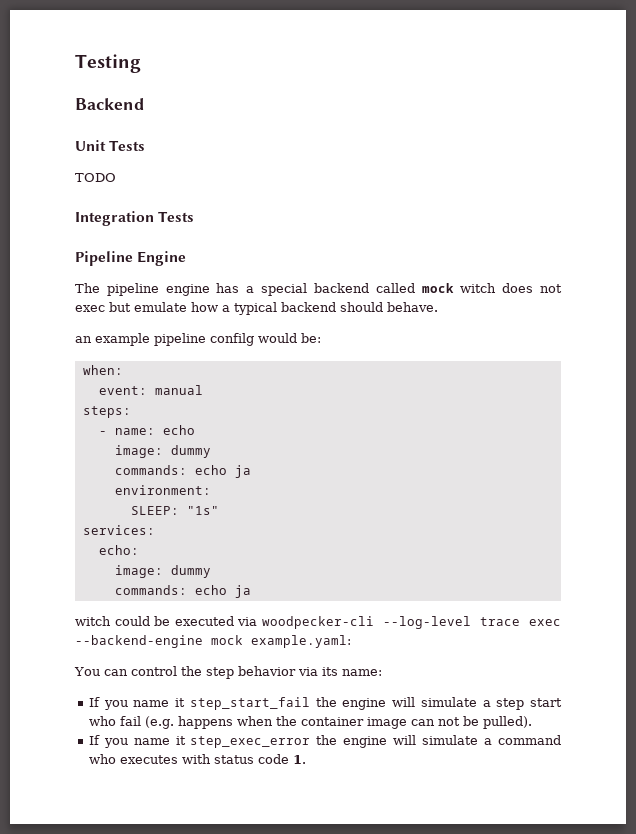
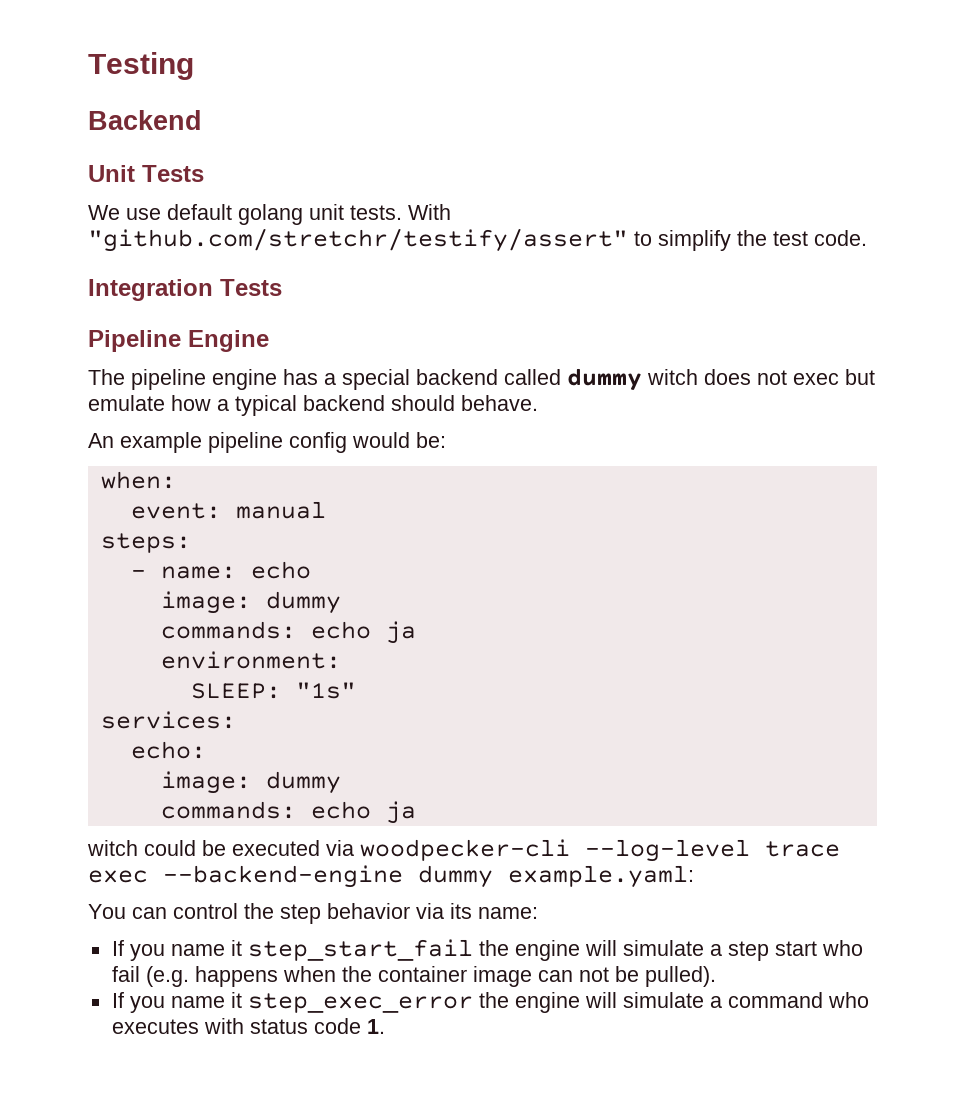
- TODO
+ We use default golang unit tests. With "github.com/stretchr/testify/assert" to simplify the test code.
- The pipeline engine has a special backend called mock witch does not exec but emulate how a typical backend should behave.
+ The pipeline engine has a special backend called dummy witch does not exec but emulate how a typical backend should behave.
- an example pipeline confilg would be:
+ An example pipeline config would be:
- witch could be executed via woodpecker-cli --log-level trace exec --backend-engine mock example.yaml:
+ witch could be executed via woodpecker-cli --log-level trace exec --backend-engine dummy example.yaml:

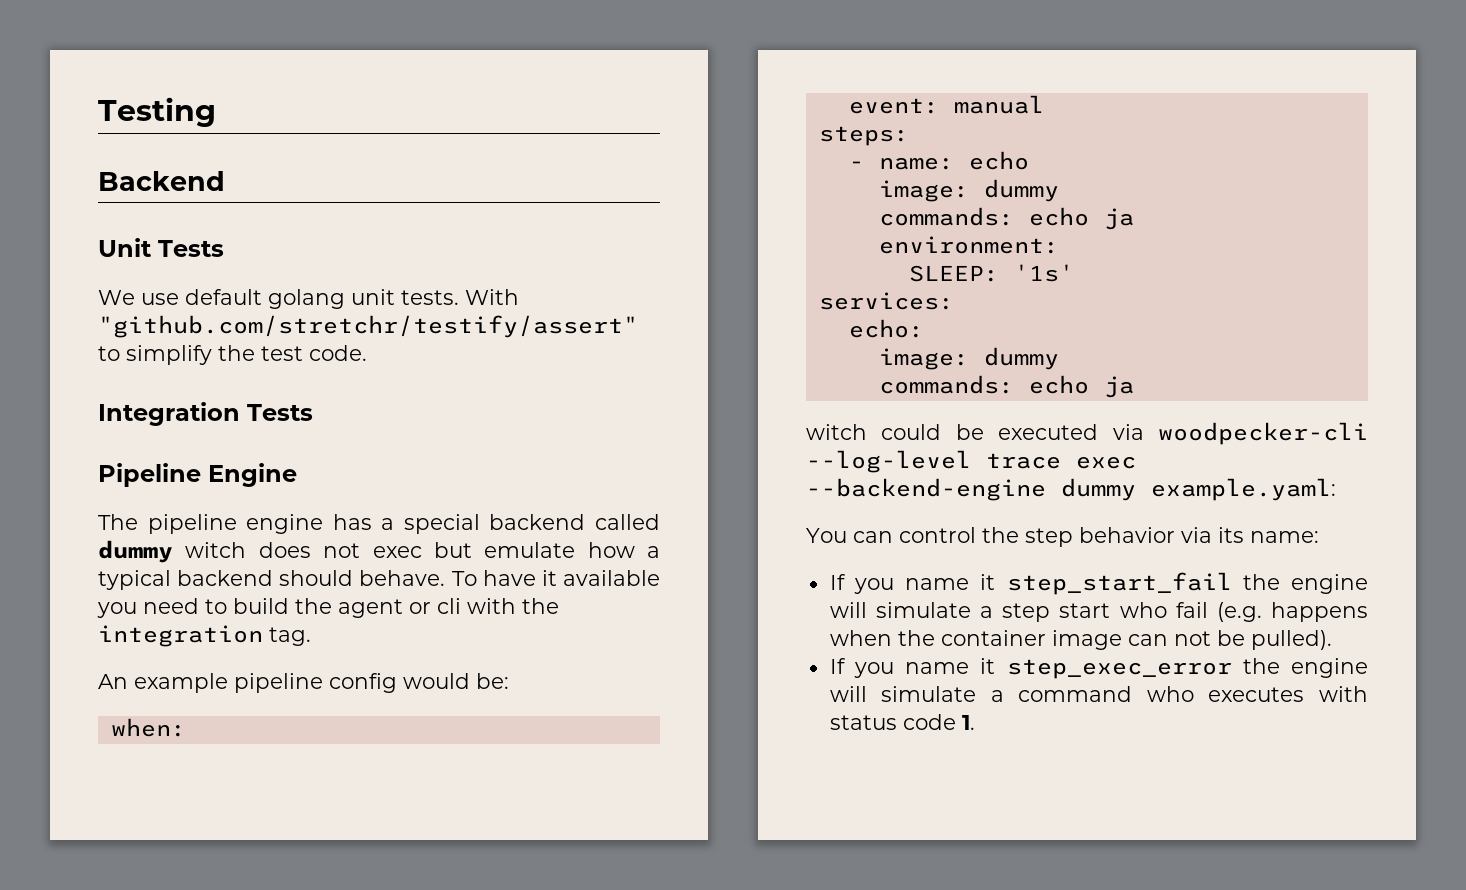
+ To have it available you need to build the agent or cli with the integration tag.
- SLEEP: "1s"
+ SLEEP: '1s'

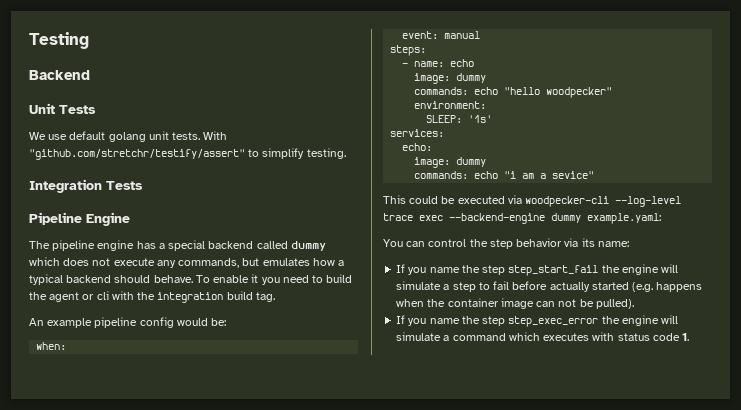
- With "github.com/stretchr/testify/assert" to simplify the test code.
+ With "github.com/stretchr/testify/assert" to simplify testing.
- The pipeline engine has a special backend called dummy witch does not exec but emulate how a typical backend should behave.
+ The pipeline engine has a special backend called dummy which does not execute any commands, but emulates how a typical backend should behave.
- To have it available you need to build the agent or cli with the integration tag.
+ To enable it you need to build the agent or cli with the integration build tag.
  - name: echo
  image: dummy
- commands: echo ja
+ commands: echo "hello woodpecker"
  echo:
  image: dummy
- commands: echo ja
- witch could be executed via woodpecker-cli --log-level trace exec --backend-engine dummy example.yaml:
+ commands: echo "i am a sevice"
+ This could be executed via woodpecker-cli --log-level trace exec --backend-engine dummy example.yaml:
- If you name it step_start_fail the engine will simulate a step start who fail (e.g. happens when the container image can not be pulled).
+ If you name the step step_start_fail the engine will simulate a step to fail before actually started (e.g. happens when the container image can not be pulled).
- If you name it step_exec_error the engine will simulate a command who executes with status code 1.
+ If you name the step step_exec_error the engine will simulate a command which executes with status code 1.

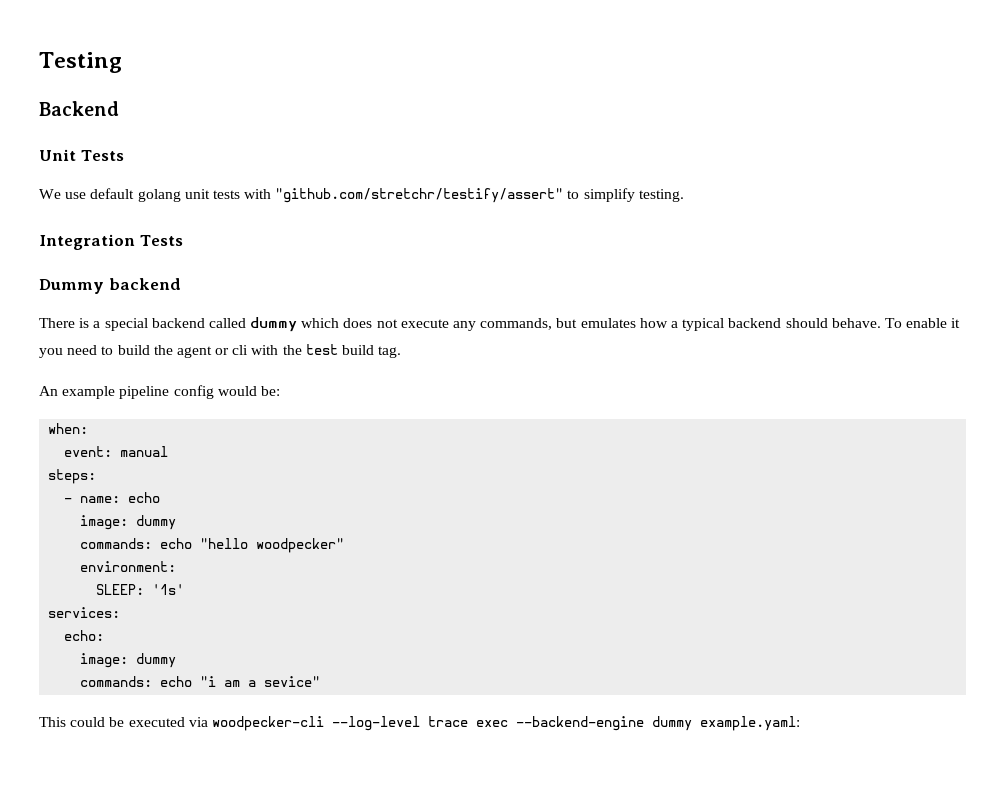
- We use default golang unit tests. With "github.com/stretchr/testify/assert" to simplify testing.
+ We use default golang unit tests with "github.com/stretchr/testify/assert" to simplify testing.
- Pipeline Engine
- The pipeline engine has a special backend called dummy which does not execute any commands, but emulates how a typical backend should behave.
+ Dummy backend
+ There is a special backend called dummy which does not execute any commands, but emulates how a typical backend should behave.
- To enable it you need to build the agent or cli with the integration build tag.
+ To enable it you need to build the agent or cli with the test build tag.
- You can control the step behavior via its name:
- If you name the step step_start_fail the engine will simulate a step to fail before actually started (e.g. happens when the container image can not be pulled).
- If you name the step step_exec_error the engine will simulate a command which executes with status code 1.

